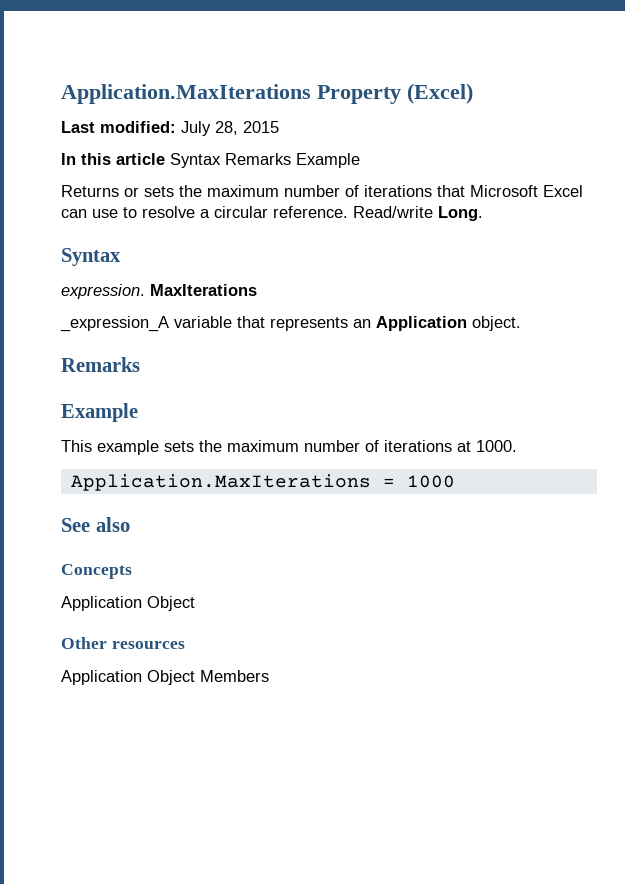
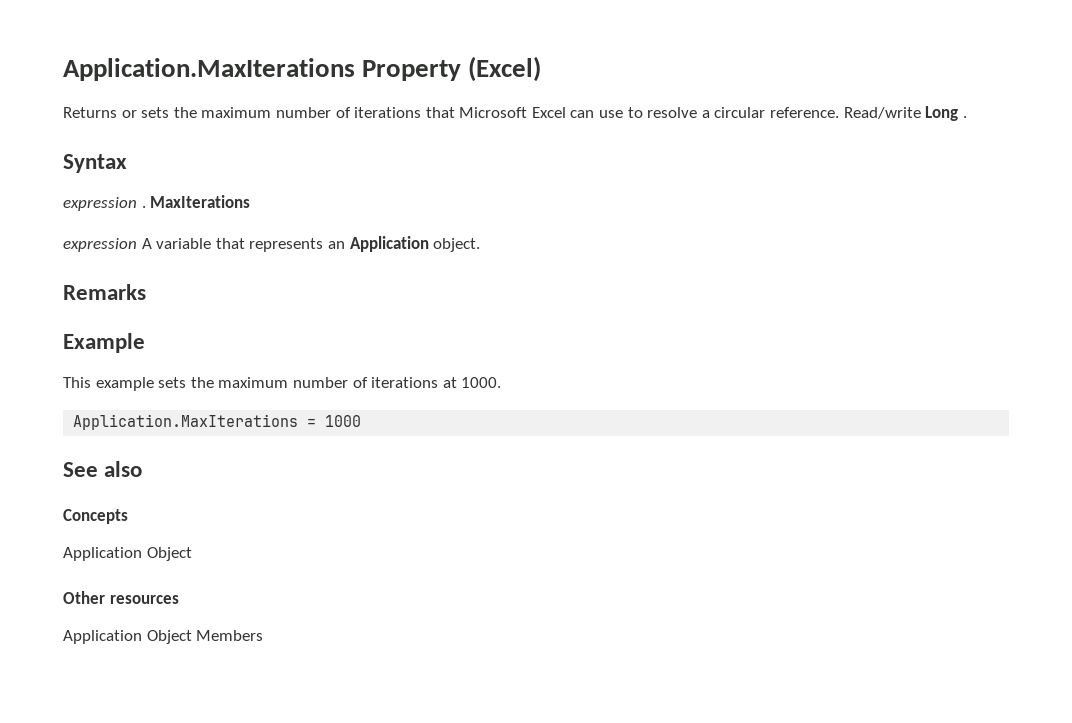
- Last modified: July 28, 2015
- In this article Syntax Remarks Example
- Read/write Long.
+ Read/write Long .
- expression.
+ expression .
- _expression_A variable that represents an Application object.
+ expression A variable that represents an Application object.

